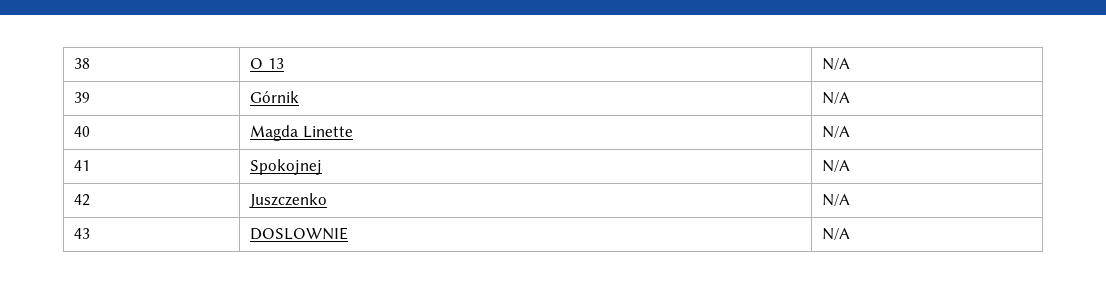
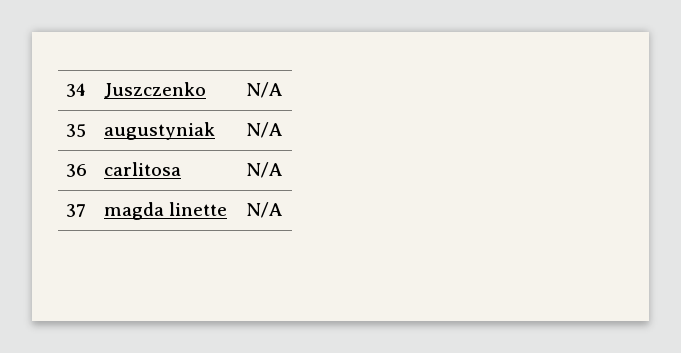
- 38 | O 13 | N/A
- 39 | Górnik | N/A
- 40 | Magda Linette | N/A
- 41 | Spokojnej | N/A
- 42 | Juszczenko | N/A
+ 34 | Juszczenko | N/A
- 43 | DOSLOWNIE | N/A
+ 35 | augustyniak | N/A
+ 36 | carlitosa | N/A
+ 37 | magda linette | N/A

